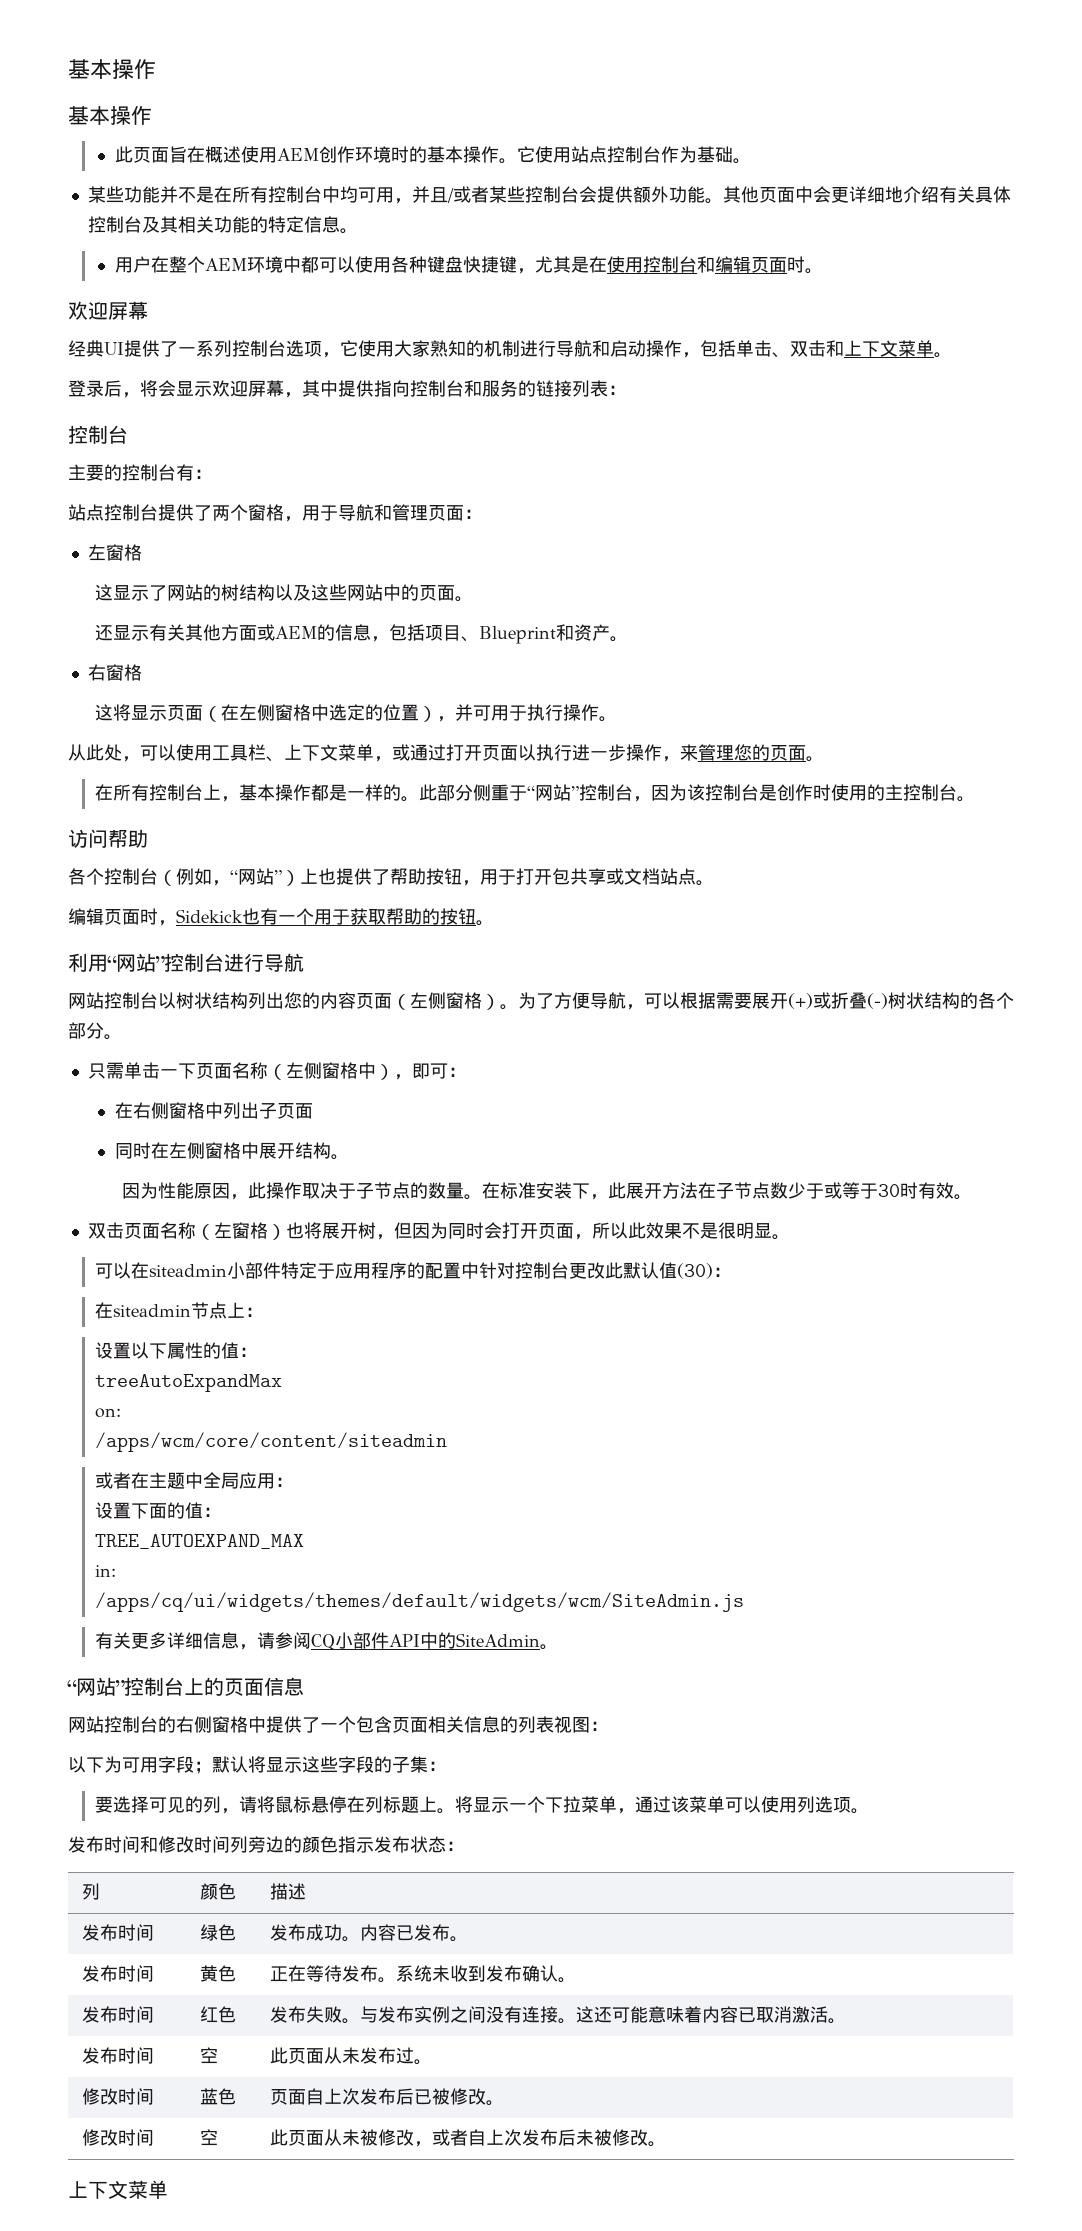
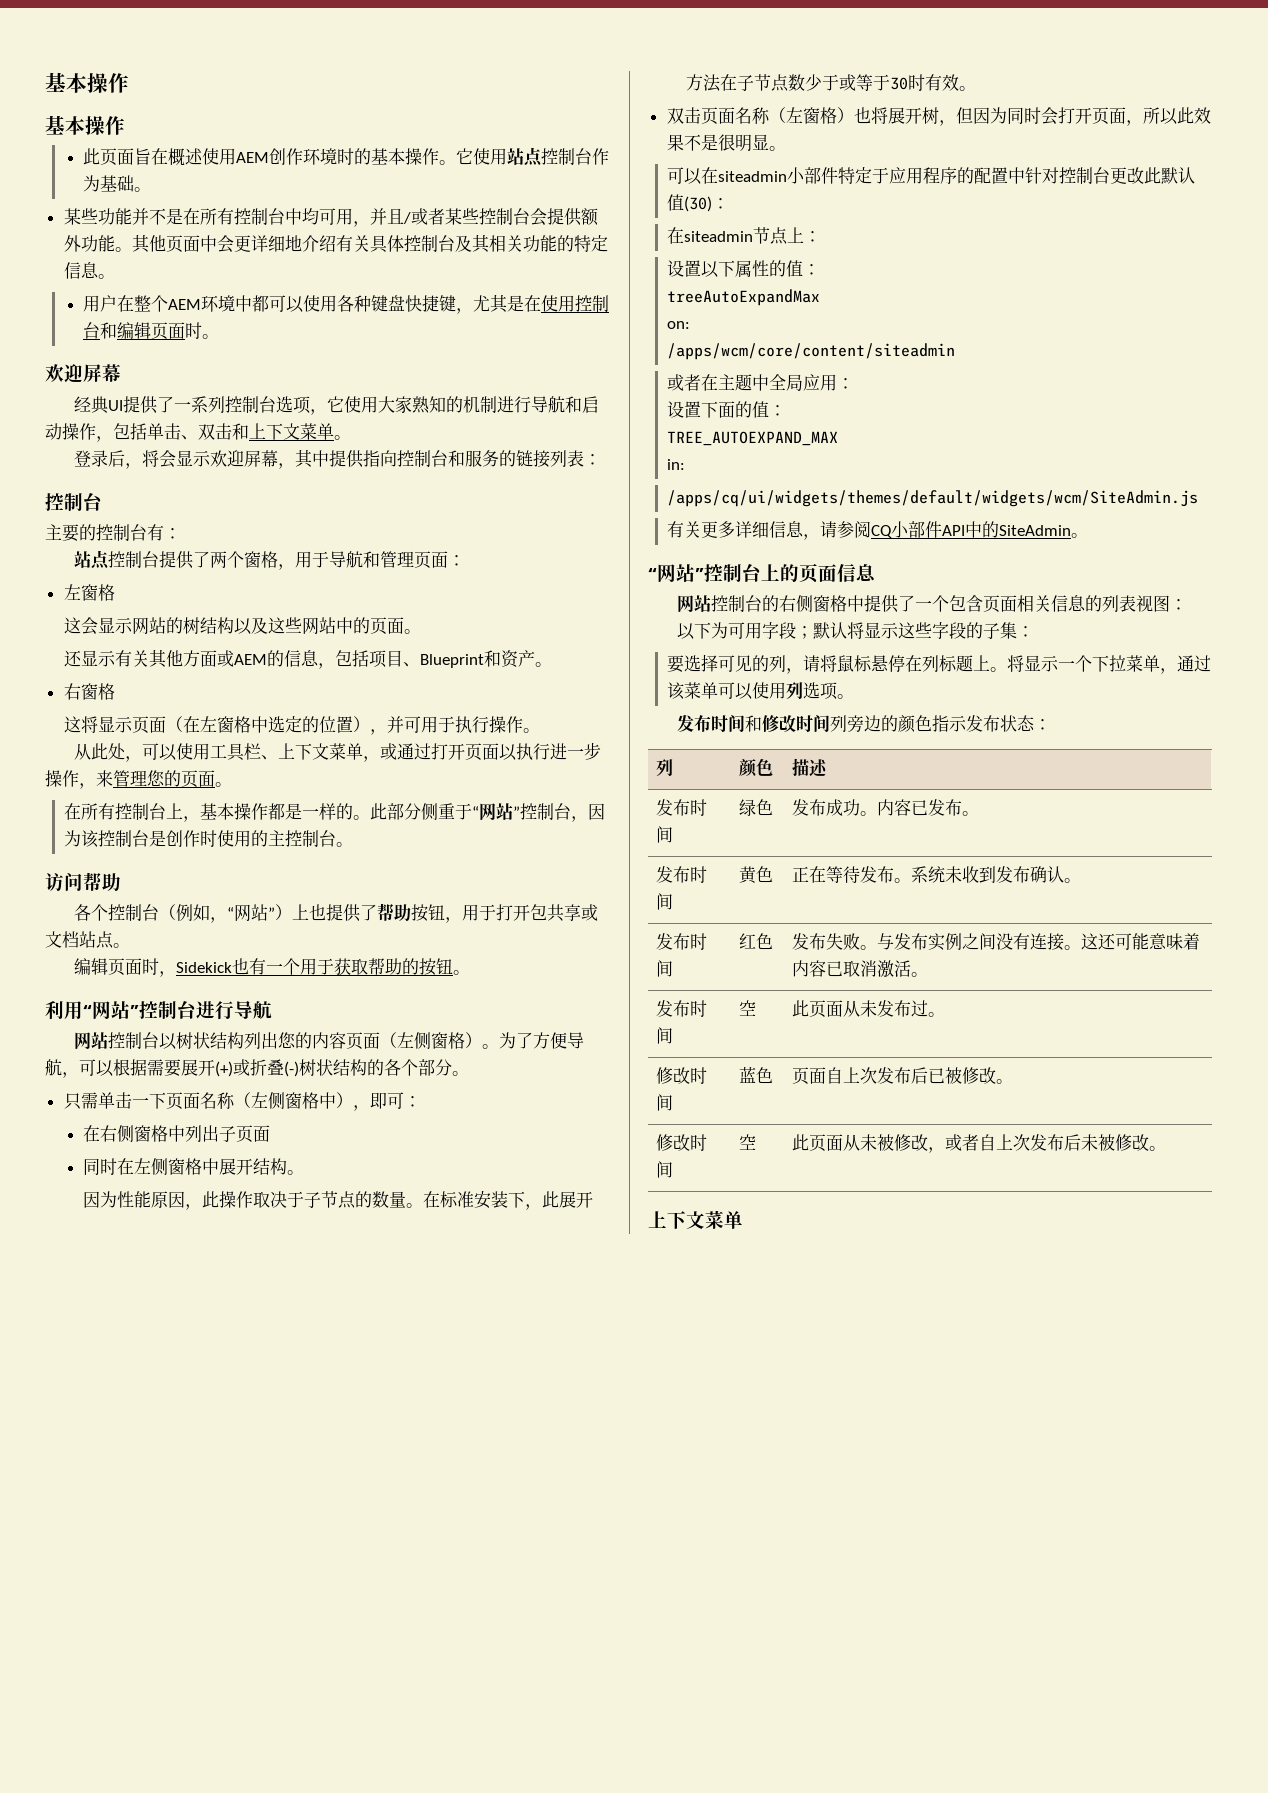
- 这显示了网站的树结构以及这些网站中的页面。
+ 这会显示网站的树结构以及这些网站中的页面。
- 这将显示页面（在左侧窗格中选定的位置），并可用于执行操作。
+ 这将显示页面（在左窗格中选定的位置），并可用于执行操作。

